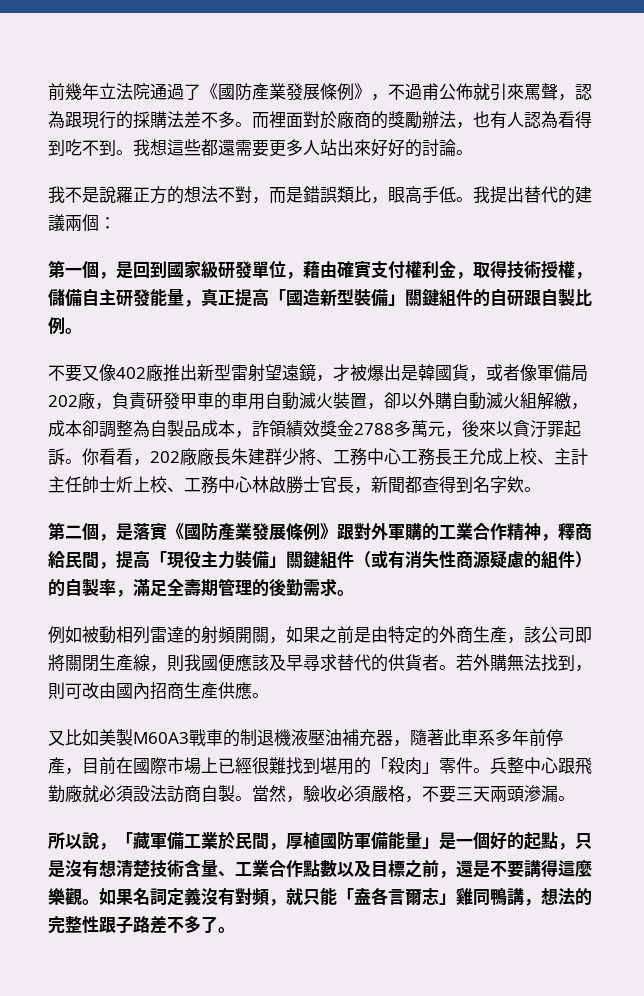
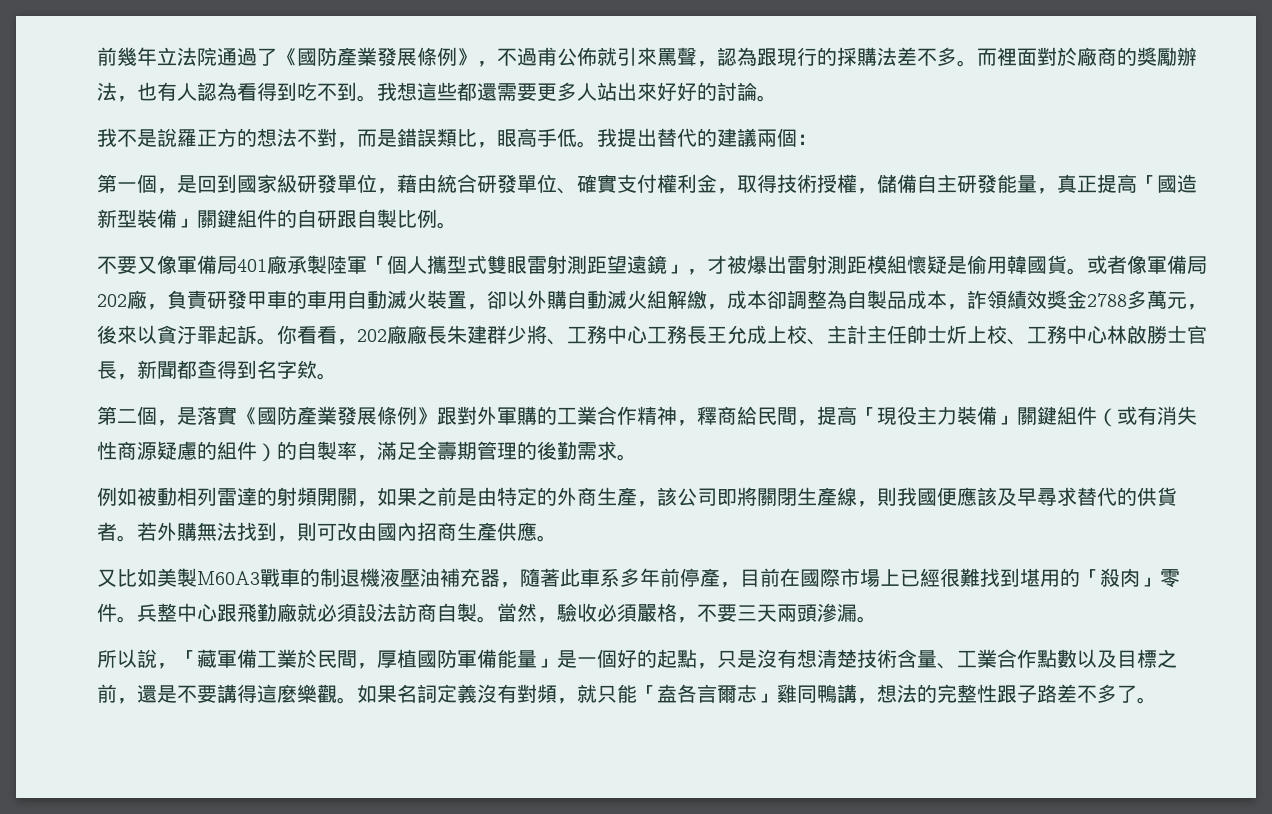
- 第一個，是回到國家級研發單位，藉由確實支付權利金，取得技術授權，儲備自主研發能量，真正提高「國造新型裝備」關鍵組件的自研跟自製比例。
+ 第一個，是回到國家級研發單位，藉由統合研發單位、確實支付權利金，取得技術授權，儲備自主研發能量，真正提高「國造新型裝備」關鍵組件的自研跟自製比例。
- 不要又像402廠推出新型雷射望遠鏡，才被爆出是韓國貨，或者像軍備局202廠，負責研發甲車的車用自動滅火裝置，卻以外購自動滅火組解繳，成本卻調整為自製品成本，詐領績效獎金2788多萬元，後來以貪汙罪起訴。
+ 不要又像軍備局401廠承製陸軍「個人攜型式雙眼雷射測距望遠鏡」，才被爆出雷射測距模組懷疑是偷用韓國貨。或者像軍備局202廠，負責研發甲車的車用自動滅火裝置，卻以外購自動滅火組解繳，成本卻調整為自製品成本，詐領績效獎金2788多萬元，後來以貪汙罪起訴。

